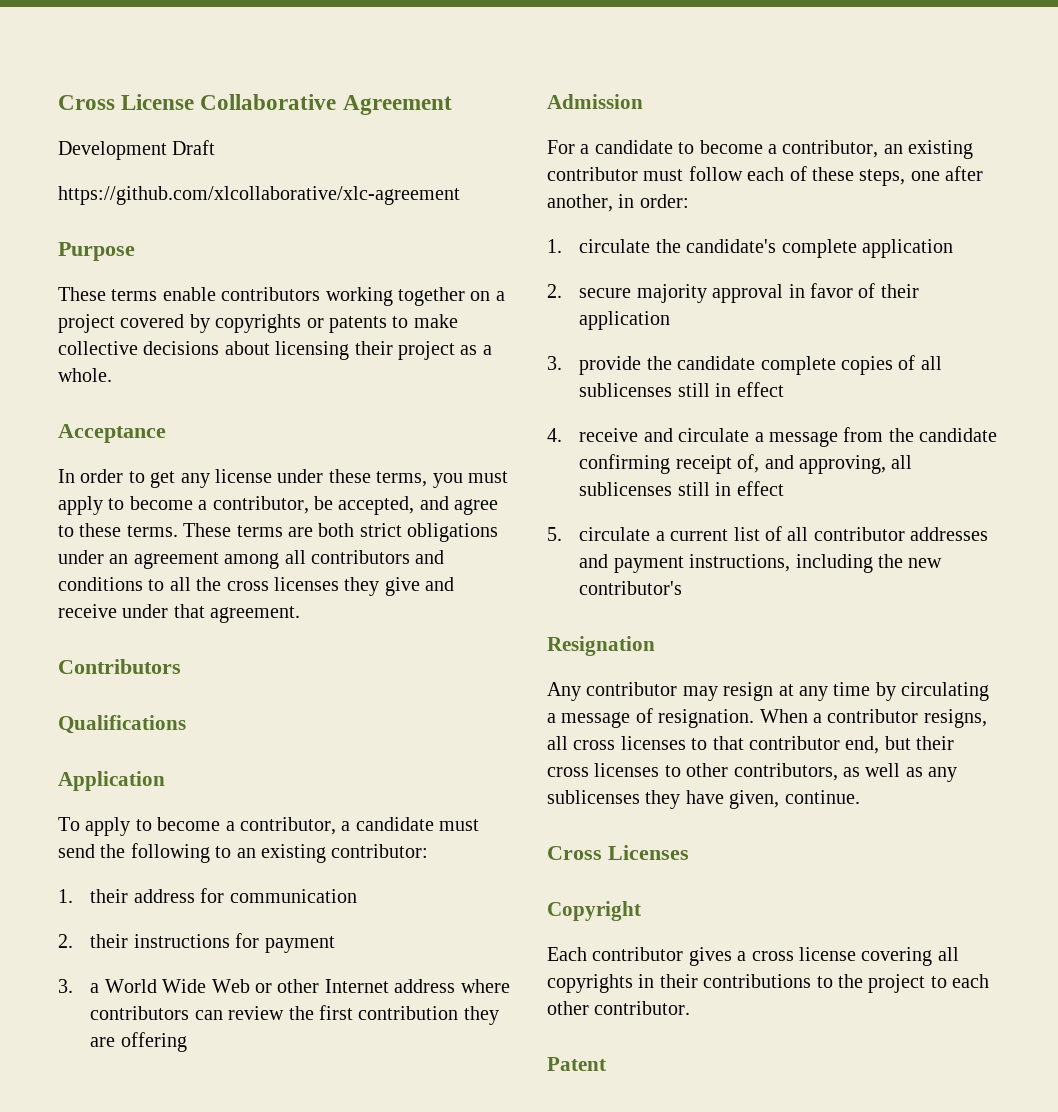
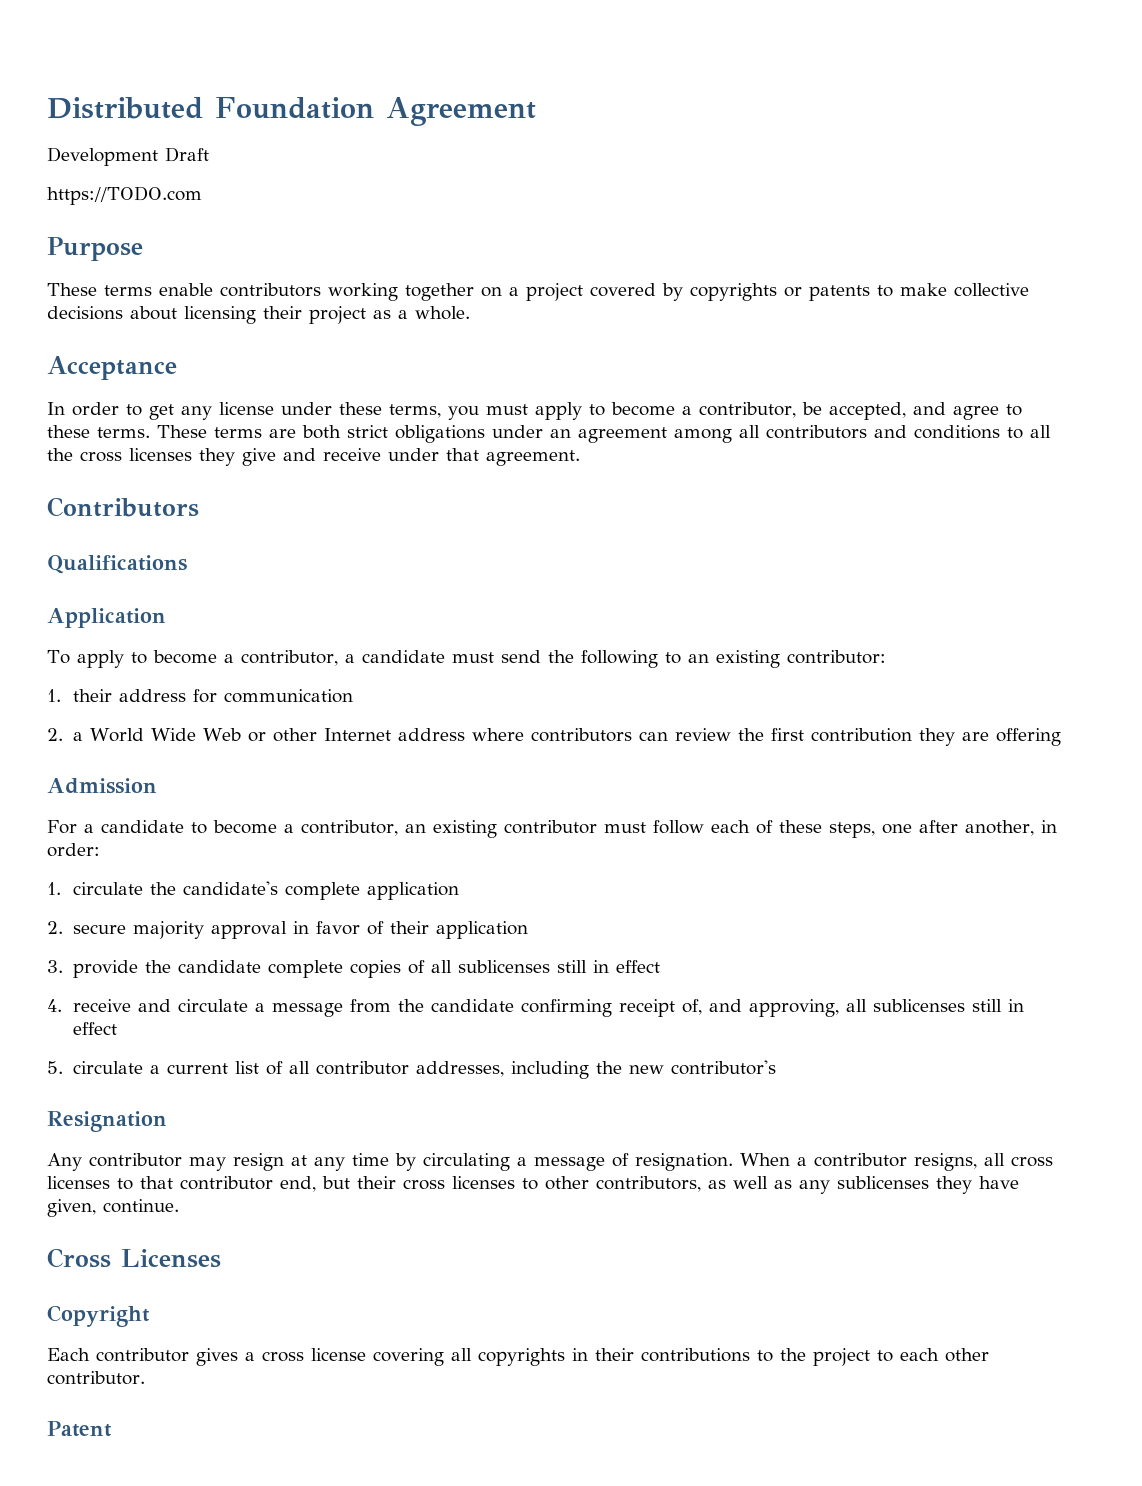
- Cross License Collaborative Agreement
+ Distributed Foundation Agreement
- https://github.com/xlcollaborative/xlc-agreement
+ https://TODO.com
- 2. their instructions for payment
- 3. a World Wide Web or other Internet address where contributors can review the first contribution they are offering
+ 2. a World Wide Web or other Internet address where contributors can review the first contribution they are offering
- 5. circulate a current list of all contributor addresses and payment instructions, including the new contributor's
+ 5. circulate a current list of all contributor addresses, including the new contributor's

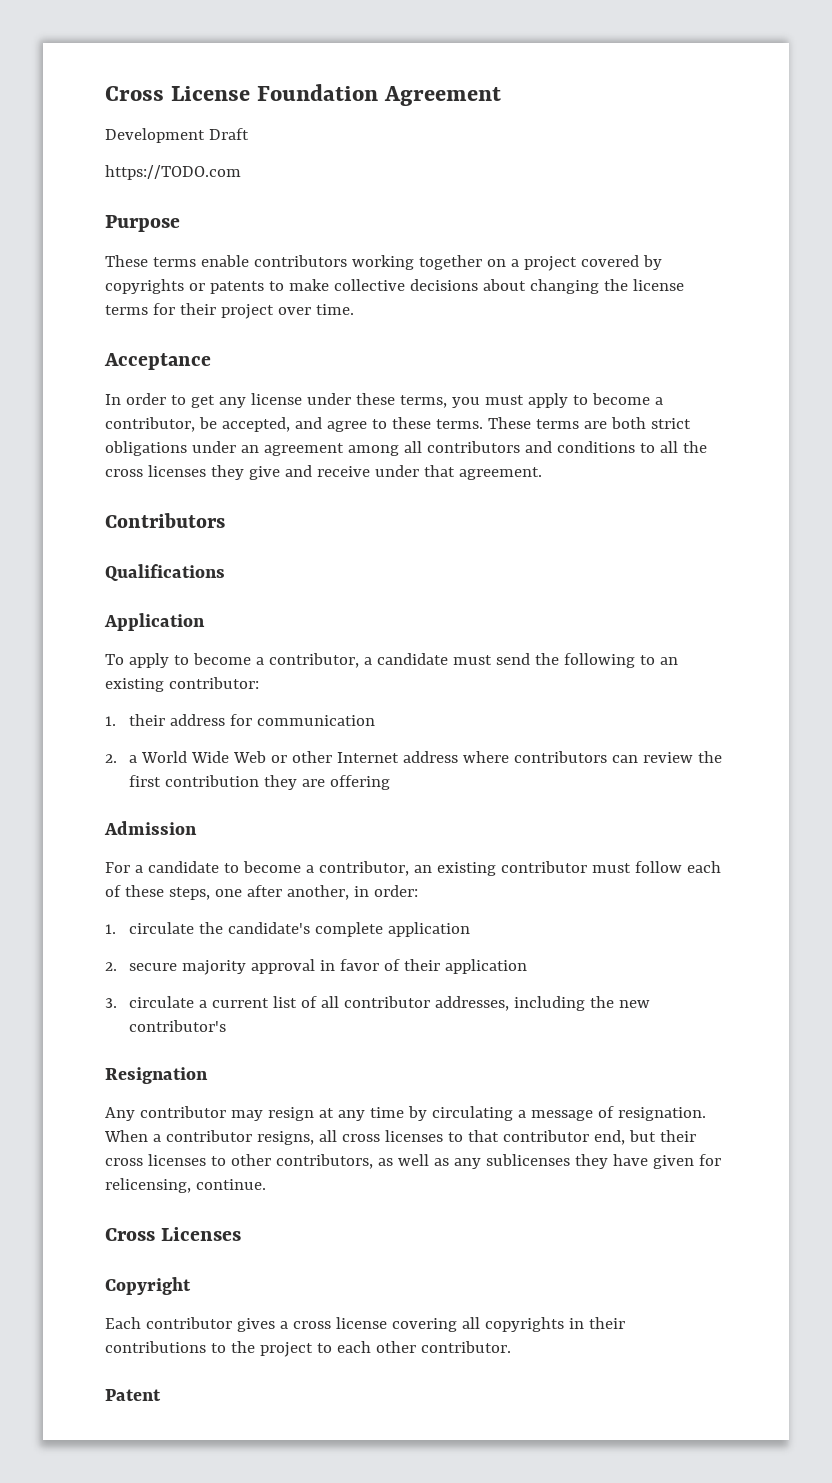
- Distributed Foundation Agreement
+ Cross License Foundation Agreement
- These terms enable contributors working together on a project covered by copyrights or patents to make collective decisions about licensing their project as a whole.
+ These terms enable contributors working together on a project covered by copyrights or patents to make collective decisions about changing the license terms for their project over time.
- 3. provide the candidate complete copies of all sublicenses still in effect
- 4. receive and circulate a message from the candidate confirming receipt of, and approving, all sublicenses still in effect
- 5. circulate a current list of all contributor addresses, including the new contributor's
+ 3. circulate a current list of all contributor addresses, including the new contributor's
- When a contributor resigns, all cross licenses to that contributor end, but their cross licenses to other contributors, as well as any sublicenses they have given, continue.
+ When a contributor resigns, all cross licenses to that contributor end, but their cross licenses to other contributors, as well as any sublicenses they have given for relicensing, continue.

